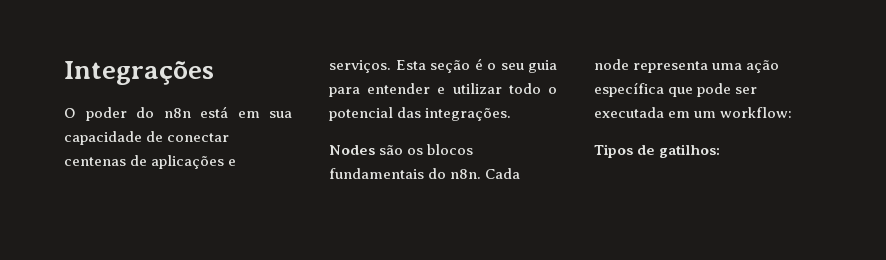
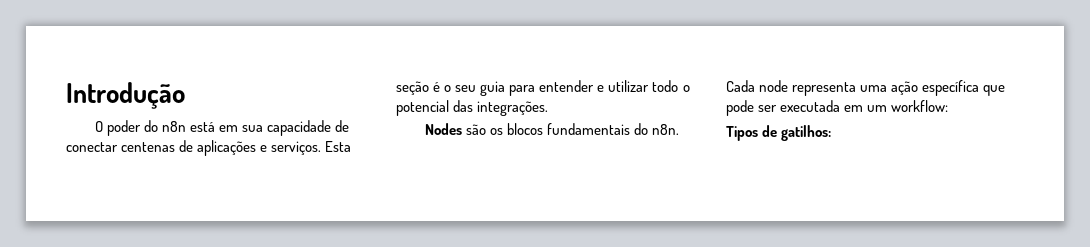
- Integrações
+ Introdução

